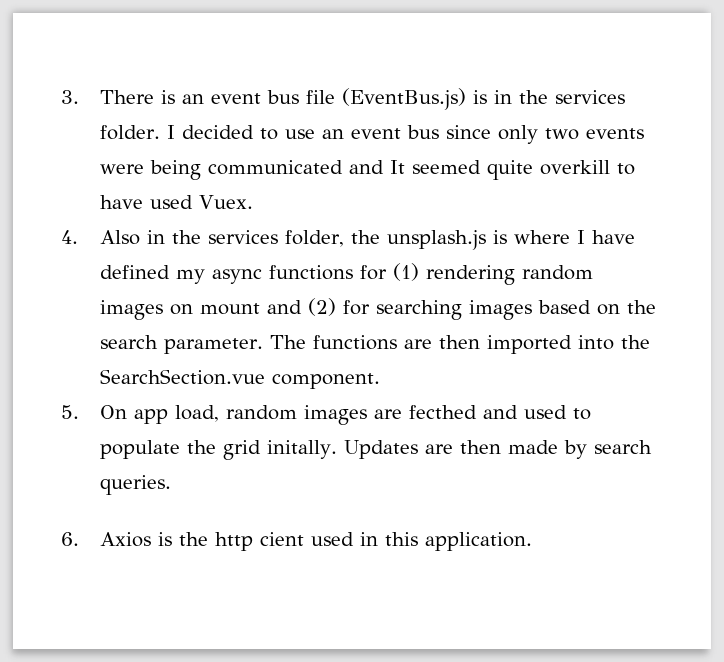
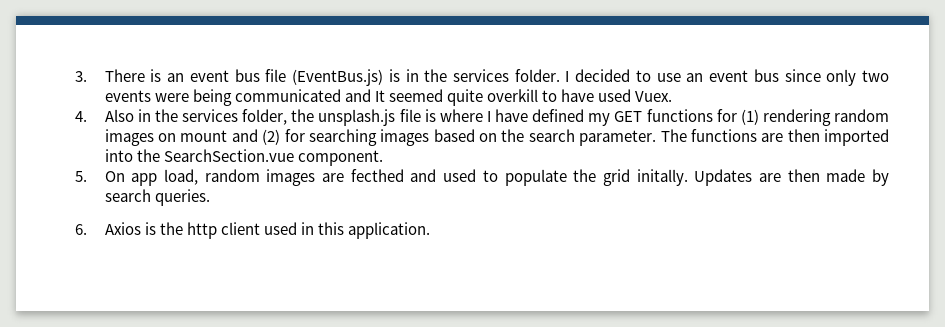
- 4. Also in the services folder, the unsplash.js is where I have defined my async functions for (1) rendering random images on mount and (2) for searching images based on the search parameter.
+ 4. Also in the services folder, the unsplash.js file is where I have defined my GET functions for (1) rendering random images on mount and (2) for searching images based on the search parameter.
- 6. Axios is the http cient used in this application.
+ 6. Axios is the http client used in this application.

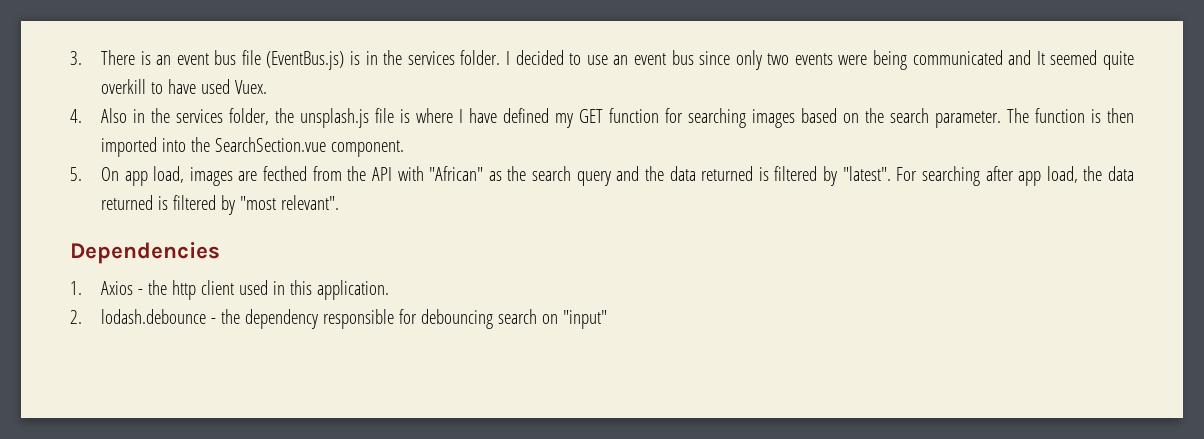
- 4. Also in the services folder, the unsplash.js file is where I have defined my GET functions for (1) rendering random images on mount and (2) for searching images based on the search parameter.
+ 4. Also in the services folder, the unsplash.js file is where I have defined my GET function for searching images based on the search parameter.
- The functions are then imported into the SearchSection.vue component.
+ The function is then imported into the SearchSection.vue component.
- 5. On app load, random images are fecthed and used to populate the grid initally. Updates are then made by search queries.
- 6. Axios is the http client used in this application.
+ 5. On app load, images are fecthed from the API with "African" as the search query and the data returned is filtered by "latest". For searching after app load, the data returned is filtered by "most relevant".
+ Dependencies
+ 1. Axios - the http client used in this application.
+ 2. lodash.debounce - the dependency responsible for debouncing search on "input"

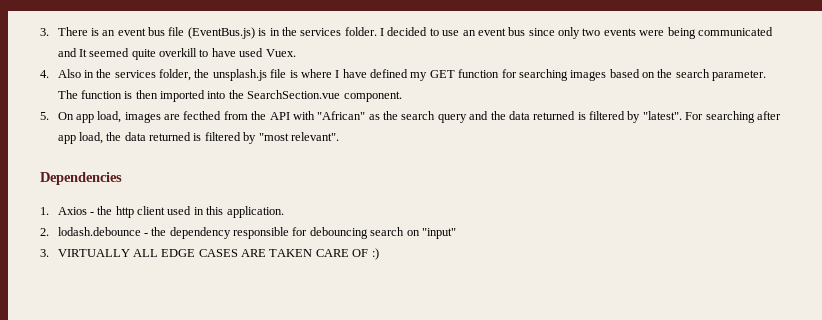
+ 3. VIRTUALLY ALL EDGE CASES ARE TAKEN CARE OF :)

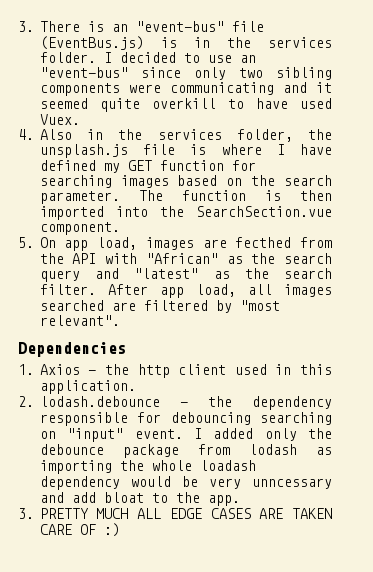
- 3. There is an event bus file (EventBus.js) is in the services folder.
+ 3. There is an "event-bus" file (EventBus.js) is in the services folder.
- I decided to use an event bus since only two events were being communicated and It seemed quite overkill to have used Vuex.
+ I decided to use an "event-bus" since only two sibling components were communicating and it seemed quite overkill to have used Vuex.
- 5. On app load, images are fecthed from the API with "African" as the search query and the data returned is filtered by "latest". For searching after app load, the data returned is filtered by "most relevant".
+ 5. On app load, images are fecthed from the API with "African" as the search query and "latest" as the search filter. After app load, all images searched are filtered by "most relevant".
- 2. lodash.debounce - the dependency responsible for debouncing search on "input"
- 3. VIRTUALLY ALL EDGE CASES ARE TAKEN CARE OF :)
+ 2. lodash.debounce - the dependency responsible for debouncing searching on "input" event. I added only the debounce package from lodash as importing the whole loadash dependency would be very unncessary and add bloat to the app.
+ 3. PRETTY MUCH ALL EDGE CASES ARE TAKEN CARE OF :)

